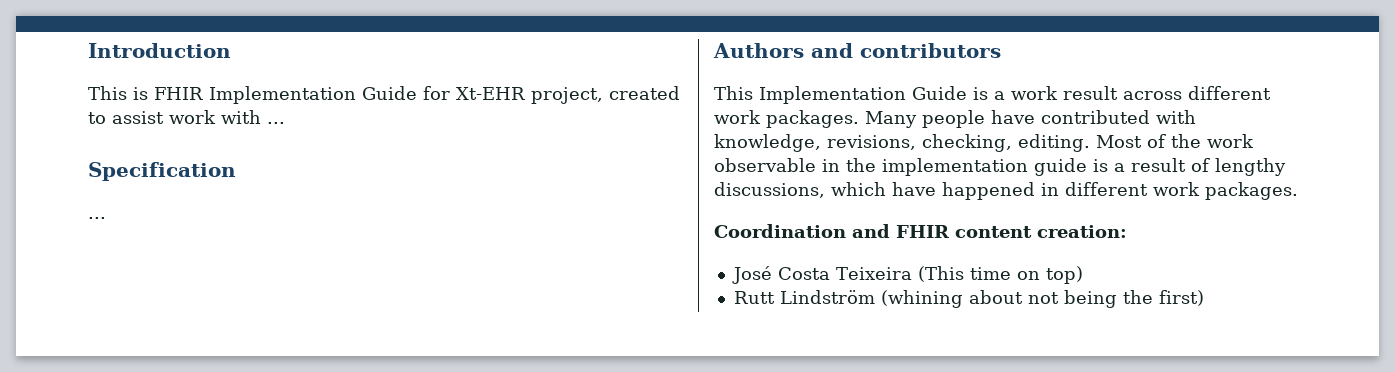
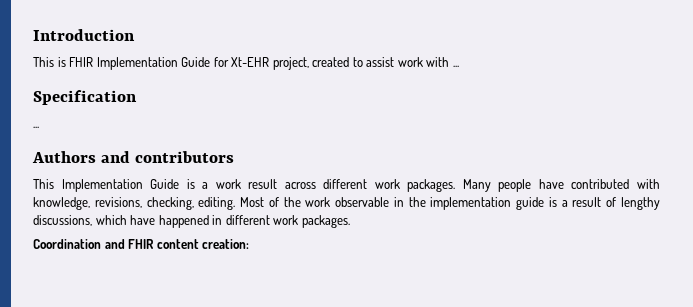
- José Costa Teixeira (This time on top)
- Rutt Lindström (whining about not being the first)

